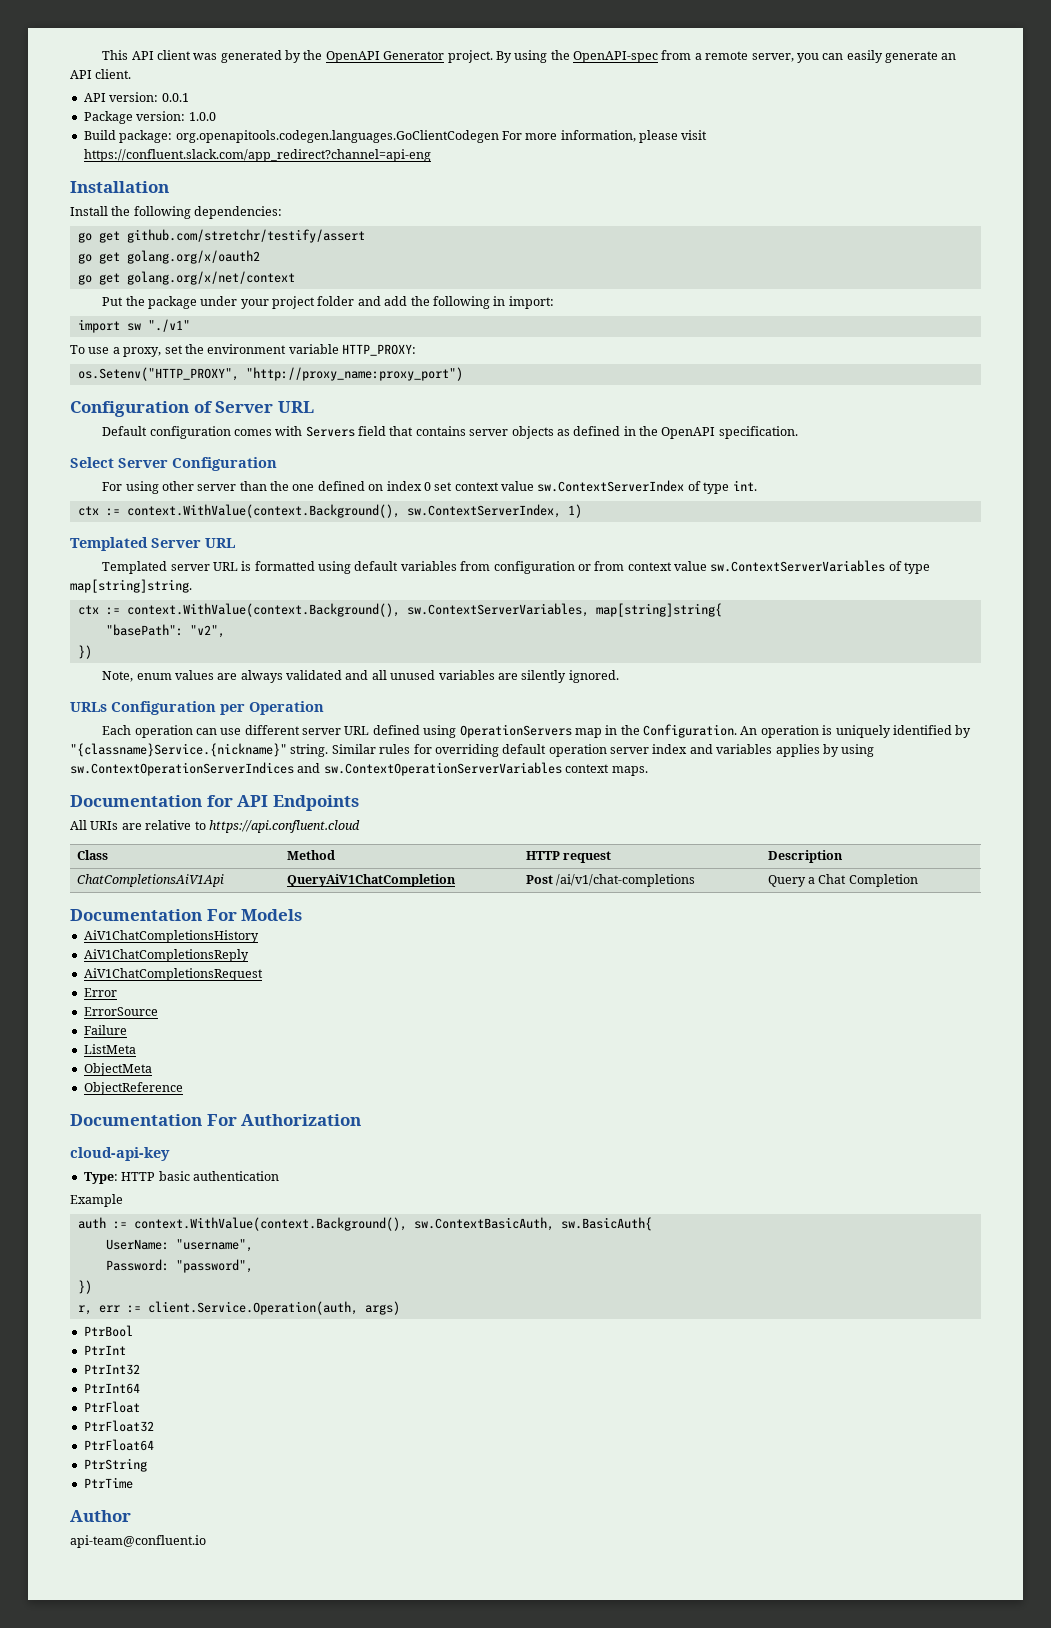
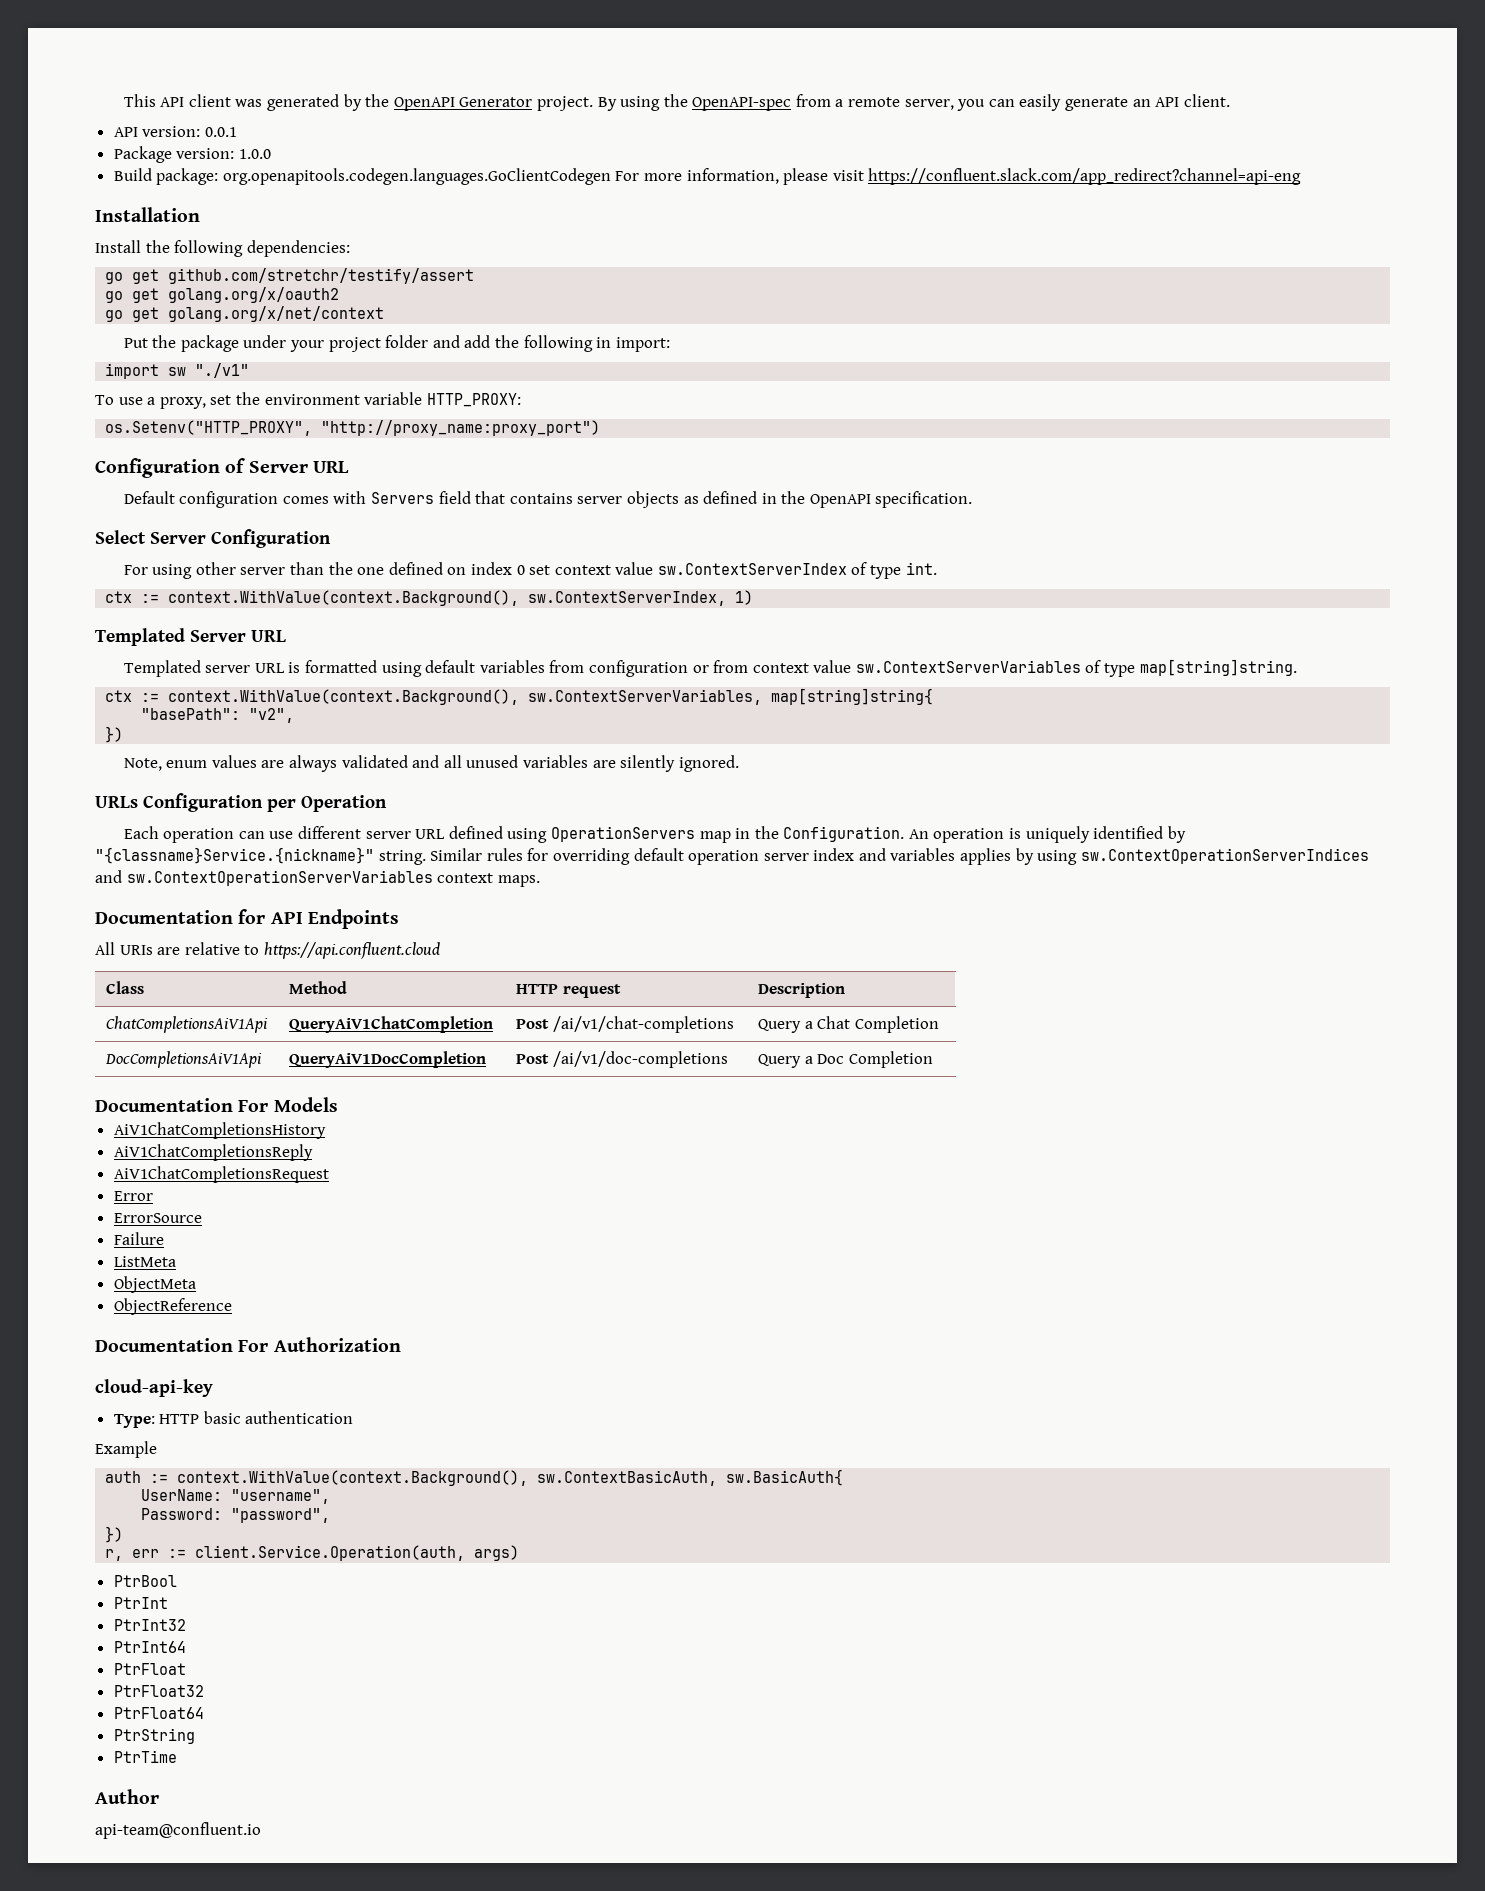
+ DocCompletionsAiV1Api | QueryAiV1DocCompletion | Post /ai/v1/doc-completions | Query a Doc Completion

